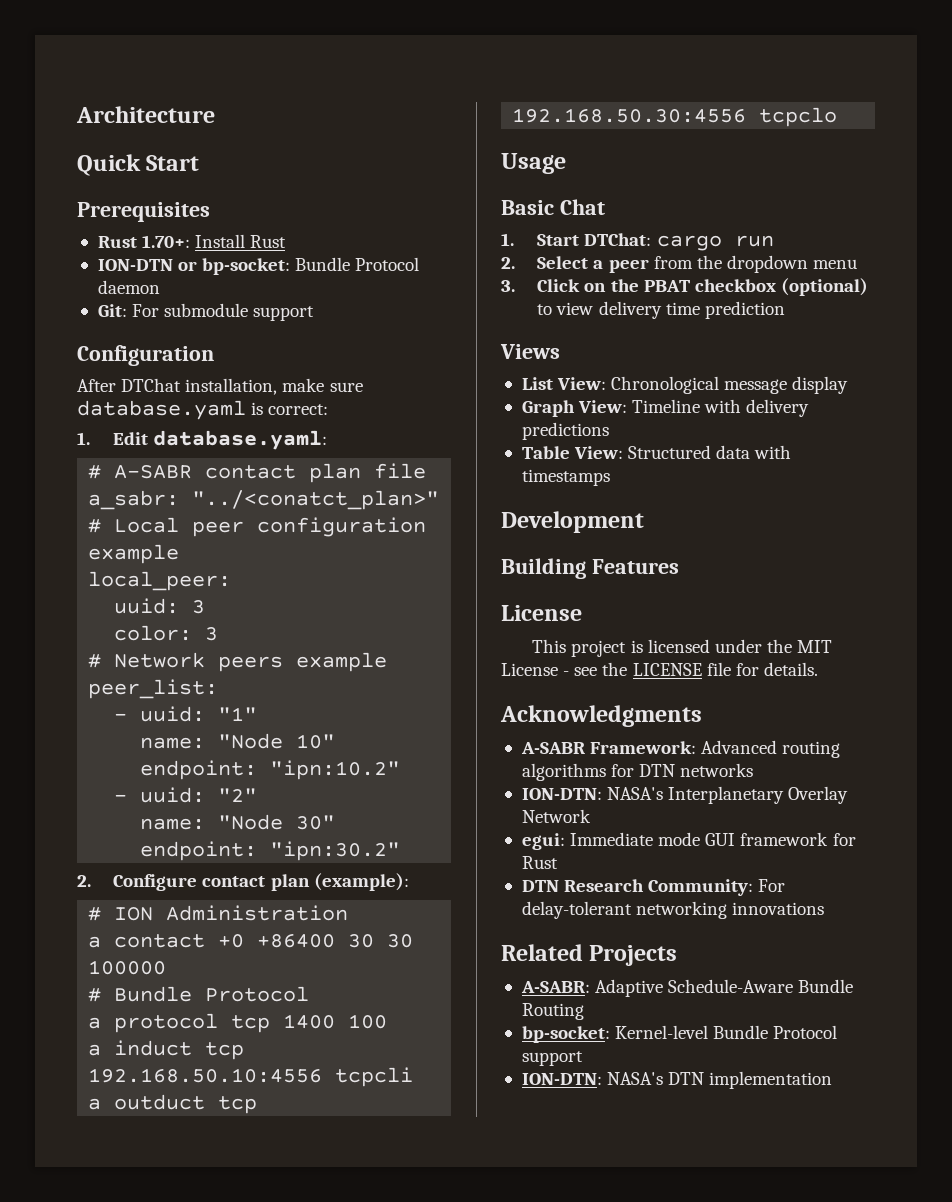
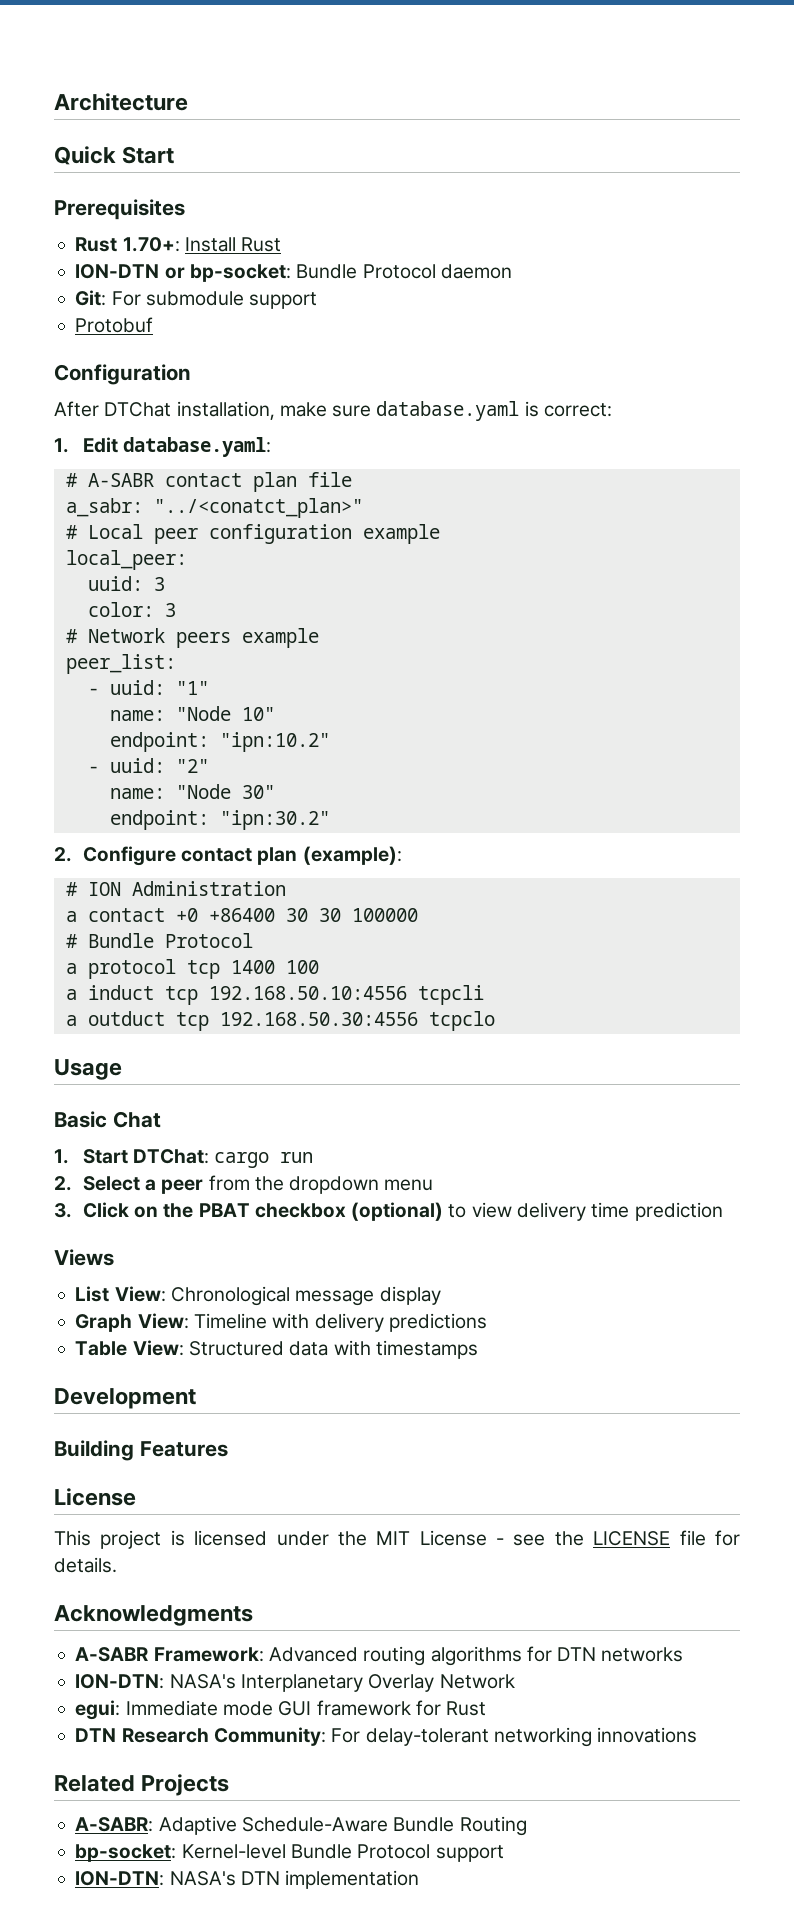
+ Protobuf

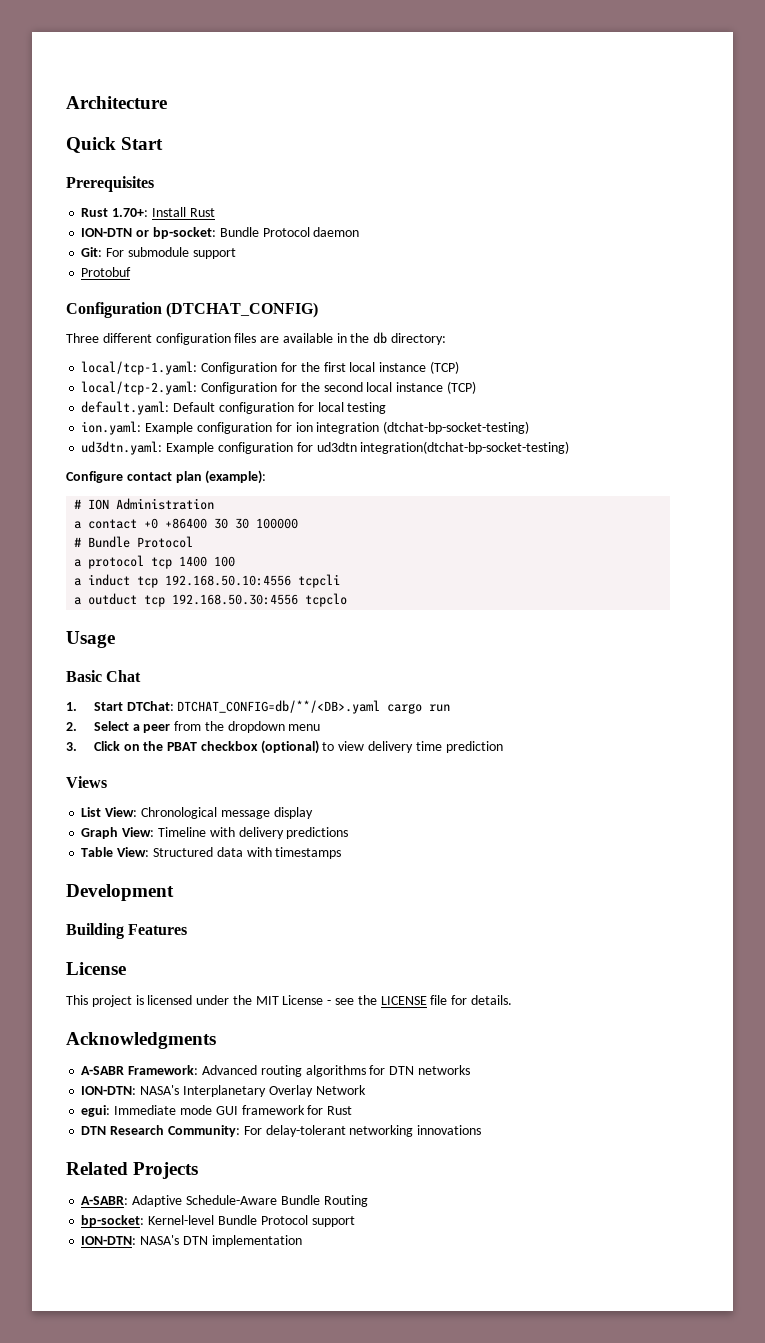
- Configuration
- After DTChat installation, make sure database.yaml is correct:
- 1. Edit database.yaml:
- # A-SABR contact plan file
- a_sabr: "../<conatct_plan>"
- # Local peer configuration example
- local_peer:
- uuid: 3
- color: 3
- # Network peers example
- peer_list:
- - uuid: "1"
- name: "Node 10"
- endpoint: "ipn:10.2"
- - uuid: "2"
- name: "Node 30"
- endpoint: "ipn:30.2"
- 2. Configure contact plan (example):
+ Configuration (DTCHAT_CONFIG)
+ Three different configuration files are available in the db directory:
+ local/tcp-1.yaml: Configuration for the first local instance (TCP)
+ local/tcp-2.yaml: Configuration for the second local instance (TCP)
+ default.yaml: Default configuration for local testing
+ ion.yaml: Example configuration for ion integration (dtchat-bp-socket-testing)
+ ud3dtn.yaml: Example configuration for ud3dtn integration(dtchat-bp-socket-testing)
+ Configure contact plan (example):
- 1. Start DTChat: cargo run
+ 1. Start DTChat: DTCHAT_CONFIG=db/**/<DB>.yaml cargo run

